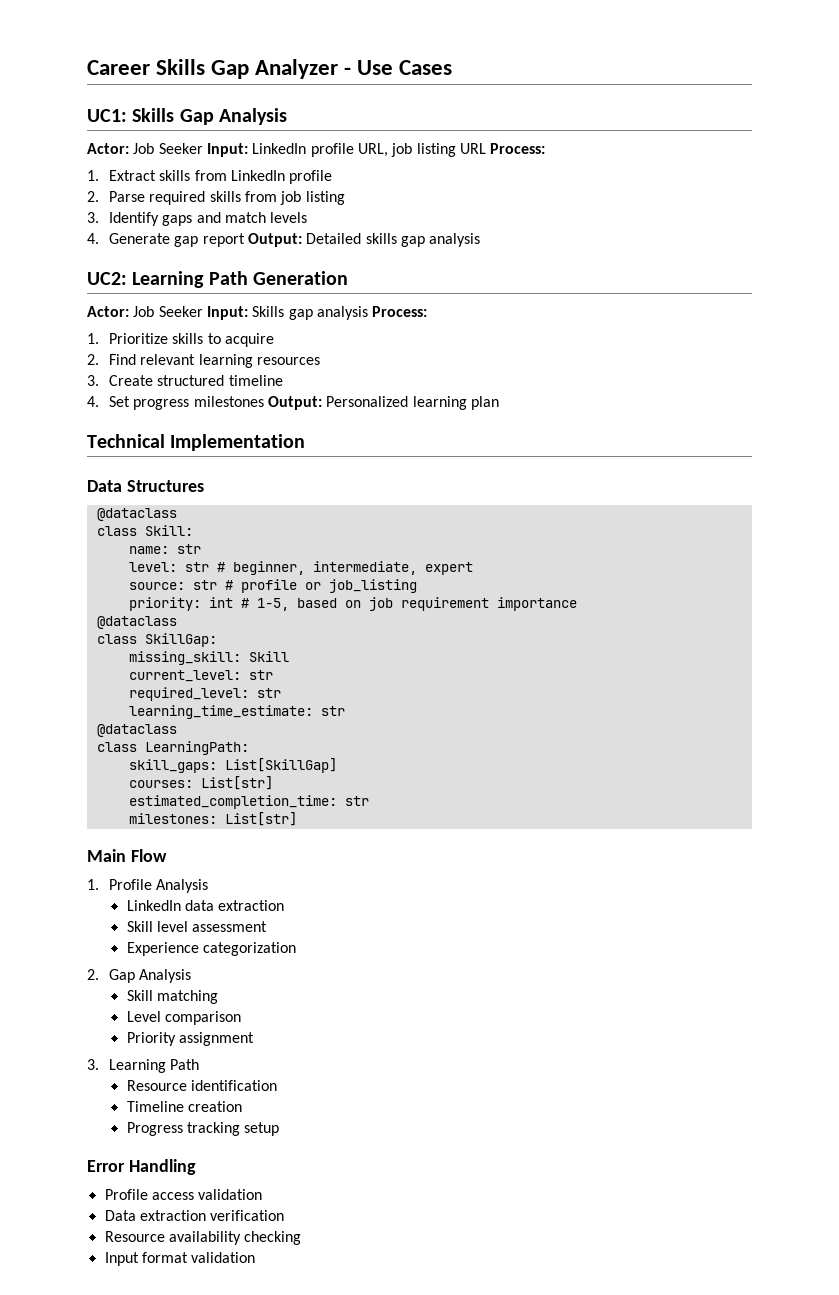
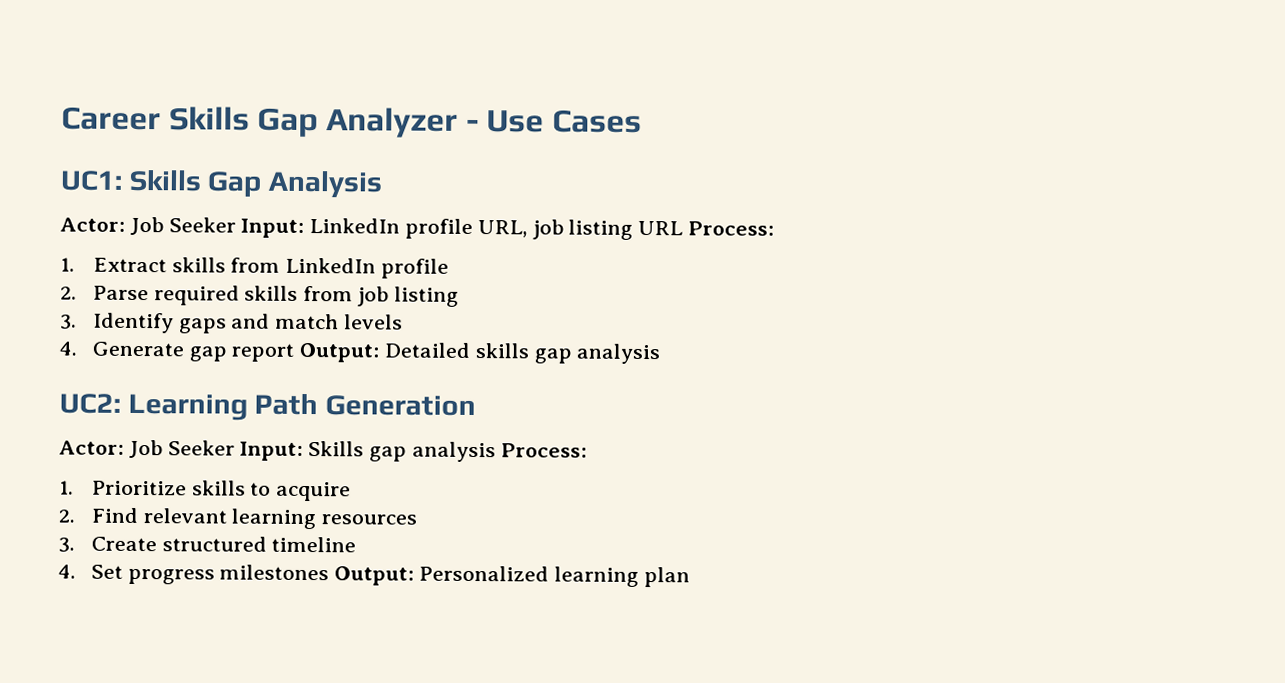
- Technical Implementation
- Data Structures
- @dataclass
- class Skill:
- name: str
- level: str # beginner, intermediate, expert
- source: str # profile or job_listing
- priority: int # 1-5, based on job requirement importance
- @dataclass
- class SkillGap:
- missing_skill: Skill
- current_level: str
- required_level: str
- learning_time_estimate: str
- @dataclass
- class LearningPath:
- skill_gaps: List[SkillGap]
- courses: List[str]
- estimated_completion_time: str
- milestones: List[str]
- Main Flow
- 1. Profile Analysis
- LinkedIn data extraction
- Skill level assessment
- Experience categorization
- 2. Gap Analysis
- Skill matching
- Level comparison
- Priority assignment
- 3. Learning Path
- Resource identification
- Timeline creation
- Progress tracking setup
- Error Handling
- Profile access validation
- Data extraction verification
- Resource availability checking
- Input format validation

